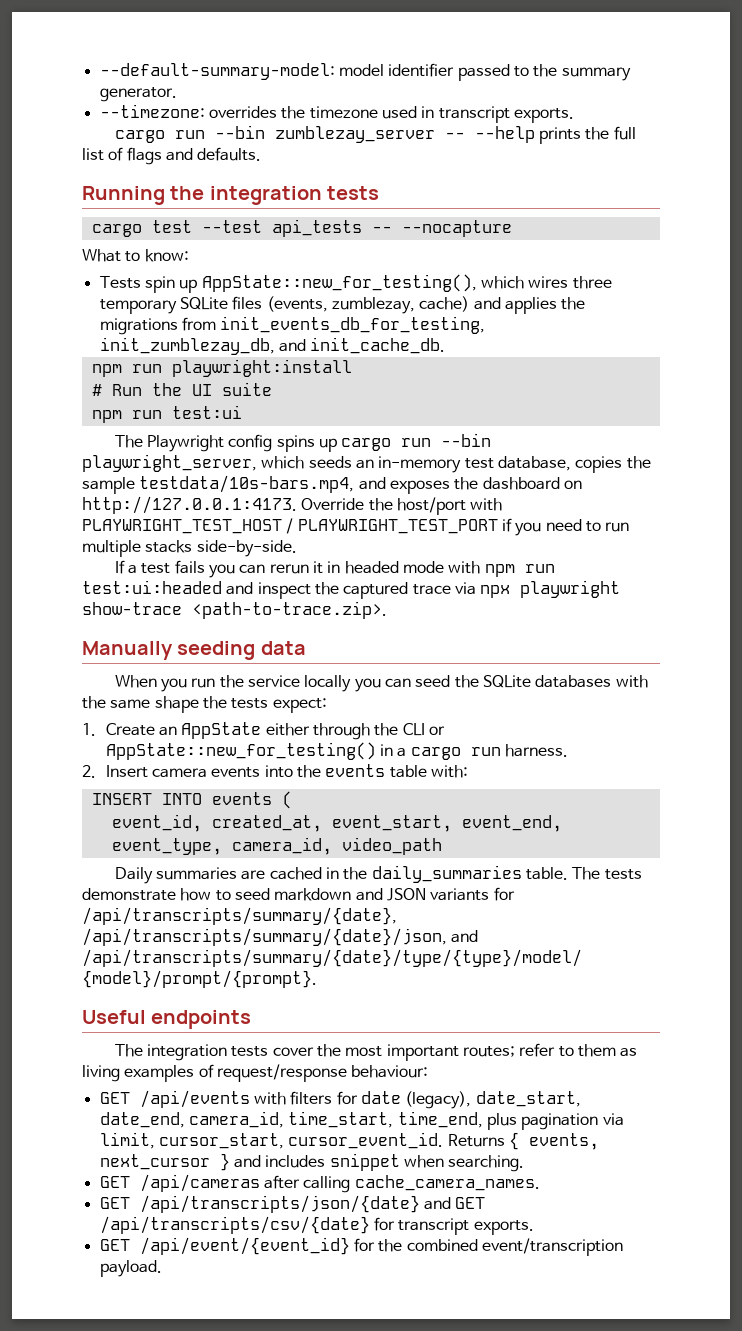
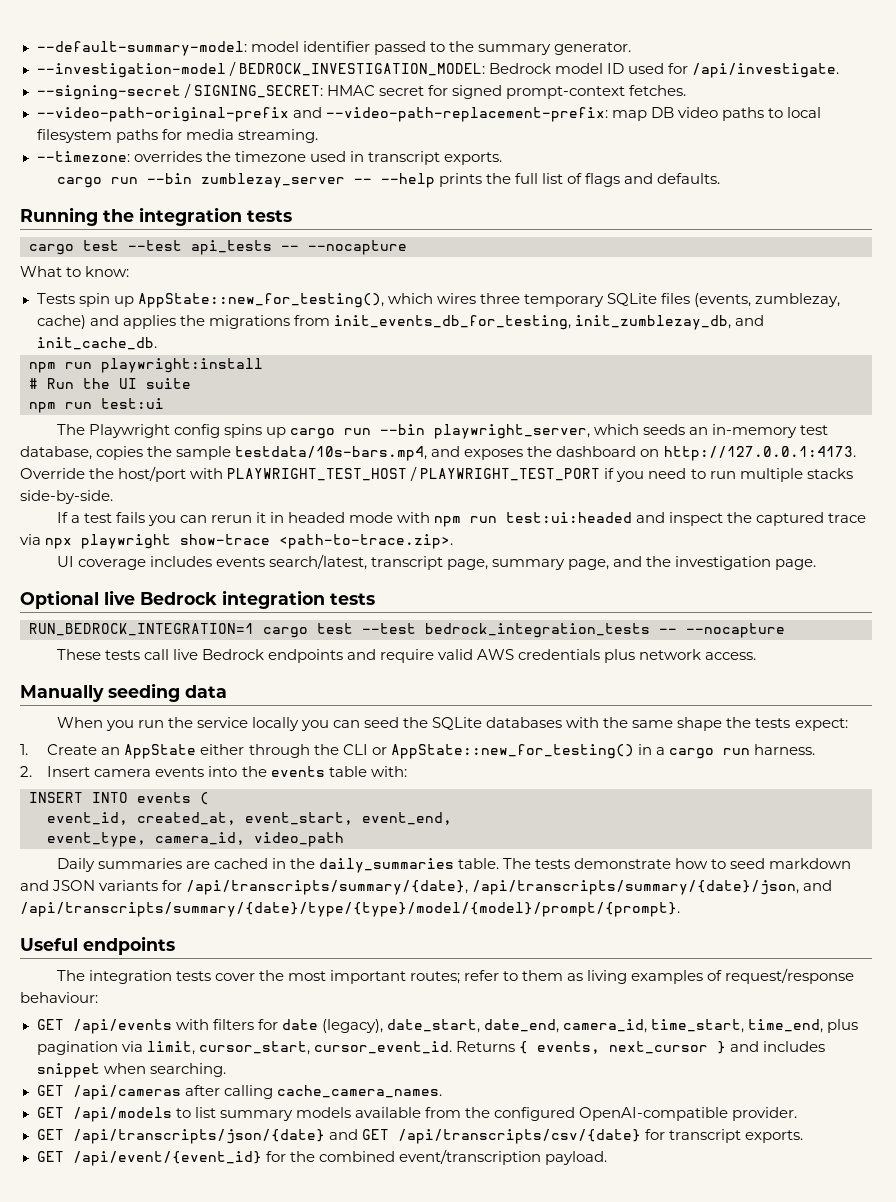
+ --investigation-model / BEDROCK_INVESTIGATION_MODEL: Bedrock model ID used for /api/investigate.
+ --signing-secret / SIGNING_SECRET: HMAC secret for signed prompt-context fetches.
+ --video-path-original-prefix and --video-path-replacement-prefix: map DB video paths to local filesystem paths for media streaming.
+ UI coverage includes events search/latest, transcript page, summary page, and the investigation page.
+ Optional live Bedrock integration tests
+ RUN_BEDROCK_INTEGRATION=1 cargo test --test bedrock_integration_tests -- --nocapture
+ These tests call live Bedrock endpoints and require valid AWS credentials plus network access.
+ GET /api/models to list summary models available from the configured OpenAI-compatible provider.

